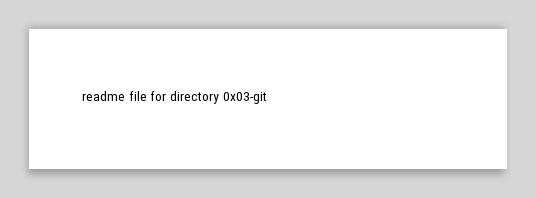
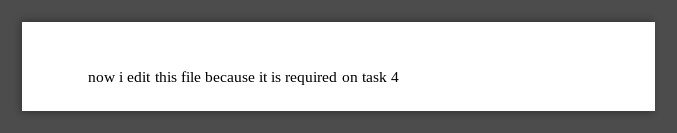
- readme file for directory 0x03-git
+ now i edit this file because it is required on task 4

